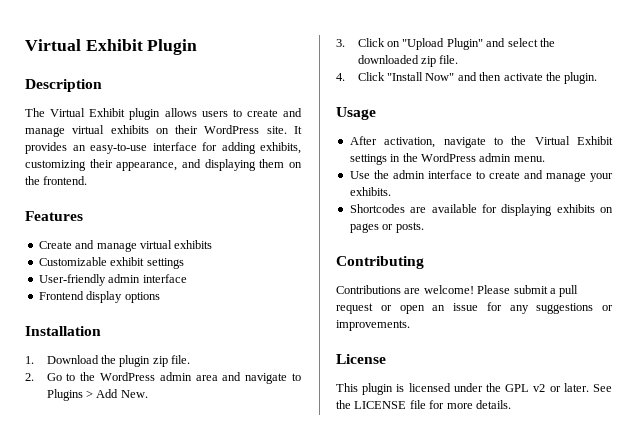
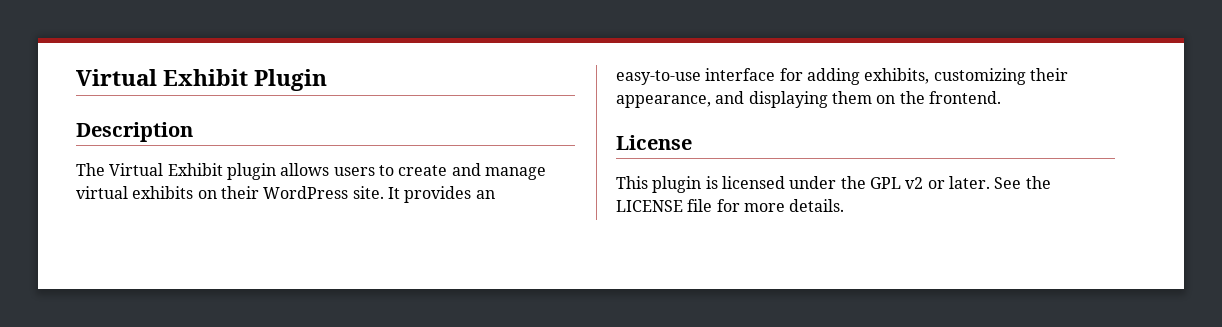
- Features
- Create and manage virtual exhibits
- Customizable exhibit settings
- User-friendly admin interface
- Frontend display options
- Installation
- 1. Download the plugin zip file.
- 2. Go to the WordPress admin area and navigate to Plugins > Add New.
- 3. Click on "Upload Plugin" and select the downloaded zip file.
- 4. Click "Install Now" and then activate the plugin.
- Usage
- After activation, navigate to the Virtual Exhibit settings in the WordPress admin menu.
- Use the admin interface to create and manage your exhibits.
- Shortcodes are available for displaying exhibits on pages or posts.
- Contributing
- Contributions are welcome! Please submit a pull request or open an issue for any suggestions or improvements.

